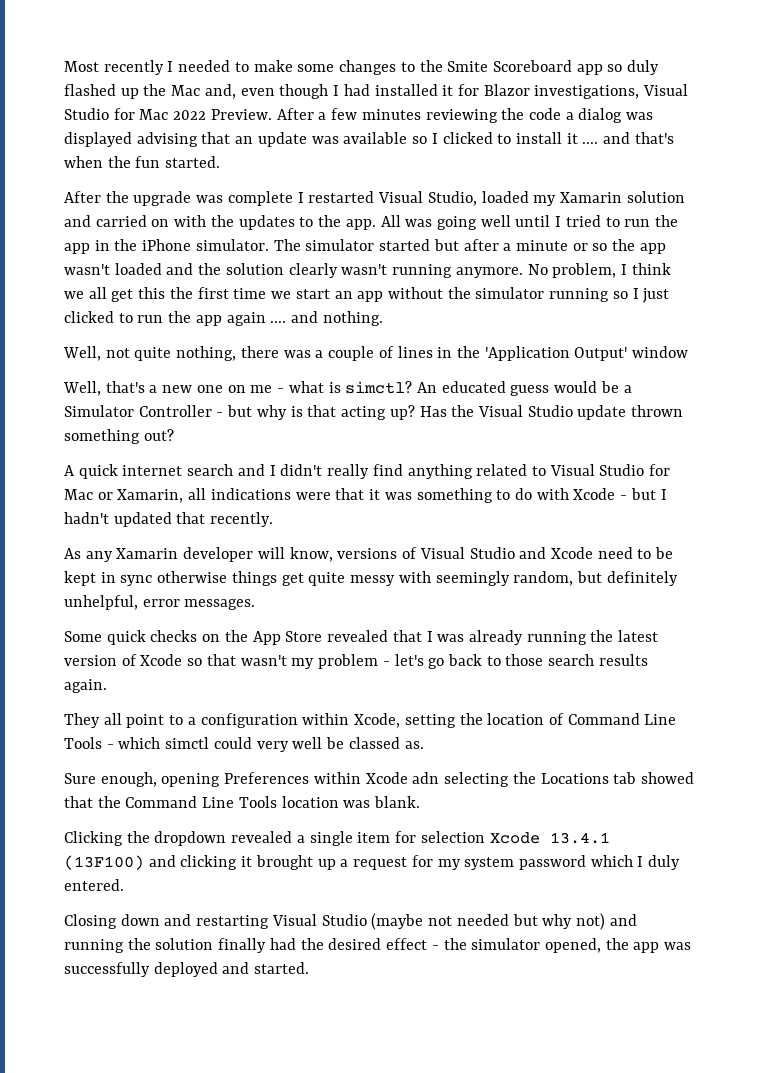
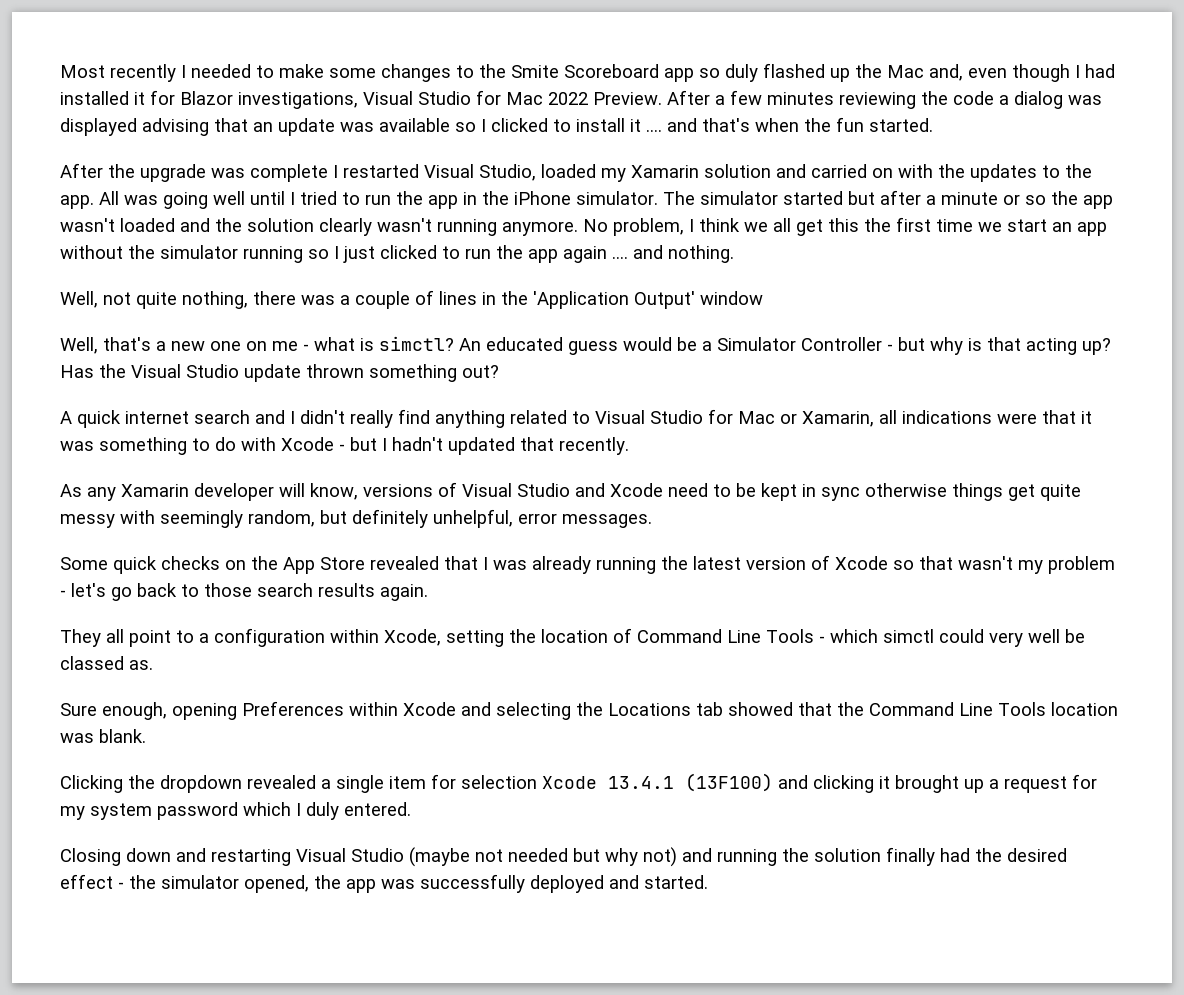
- Sure enough, opening Preferences within Xcode adn selecting the Locations tab showed that the Command Line Tools location was blank.
+ Sure enough, opening Preferences within Xcode and selecting the Locations tab showed that the Command Line Tools location was blank.

